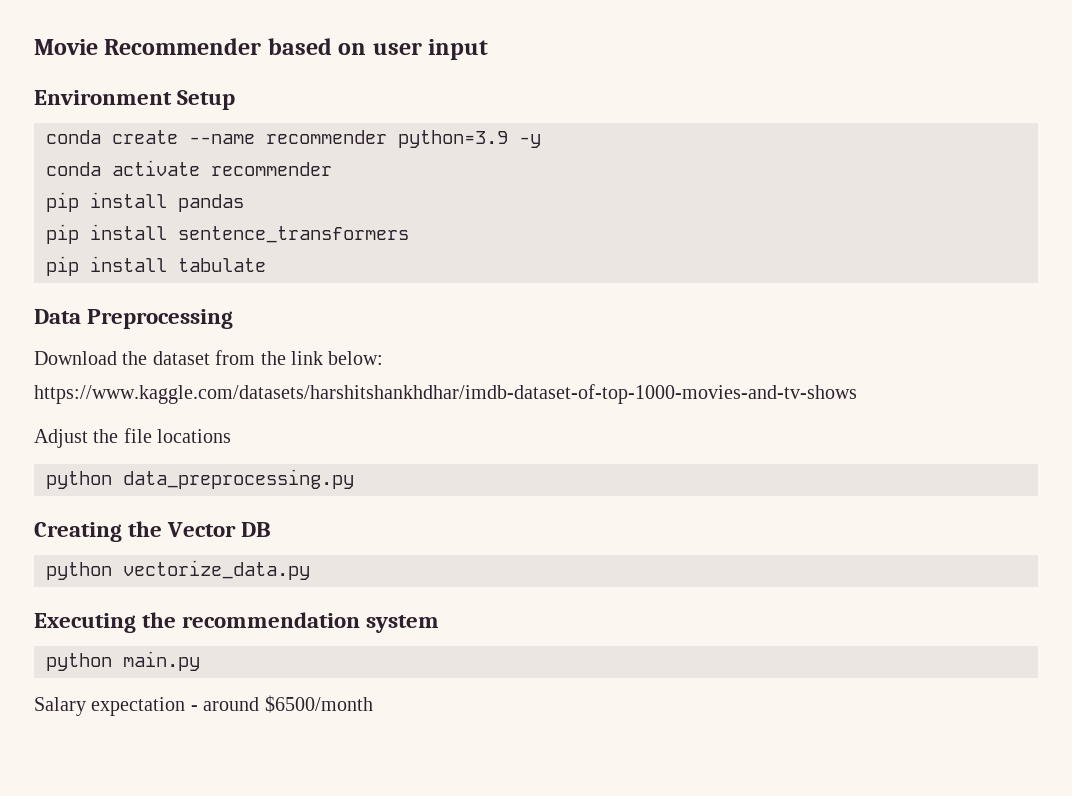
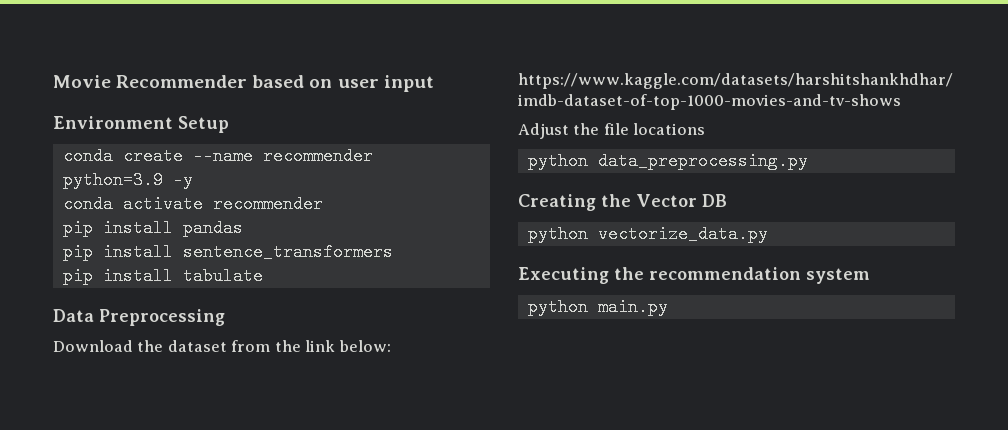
- Salary expectation - around $6500/month

